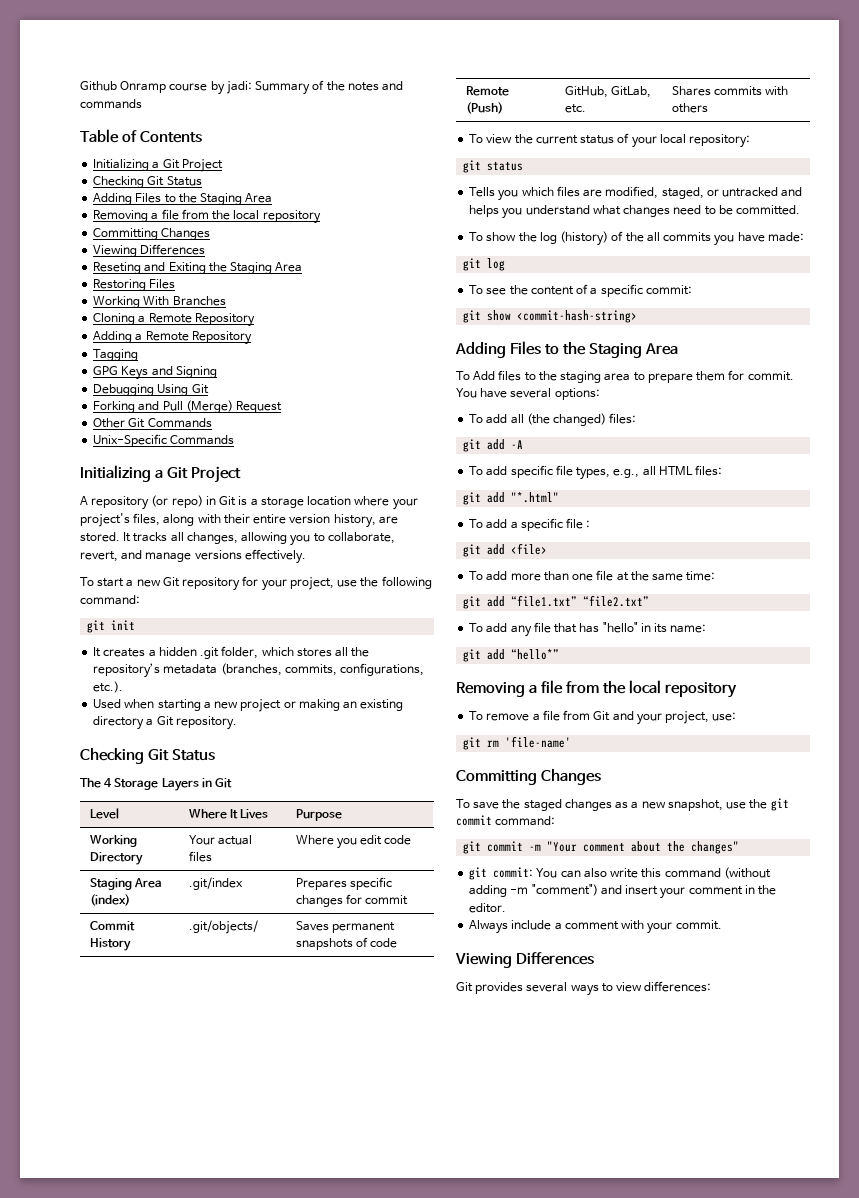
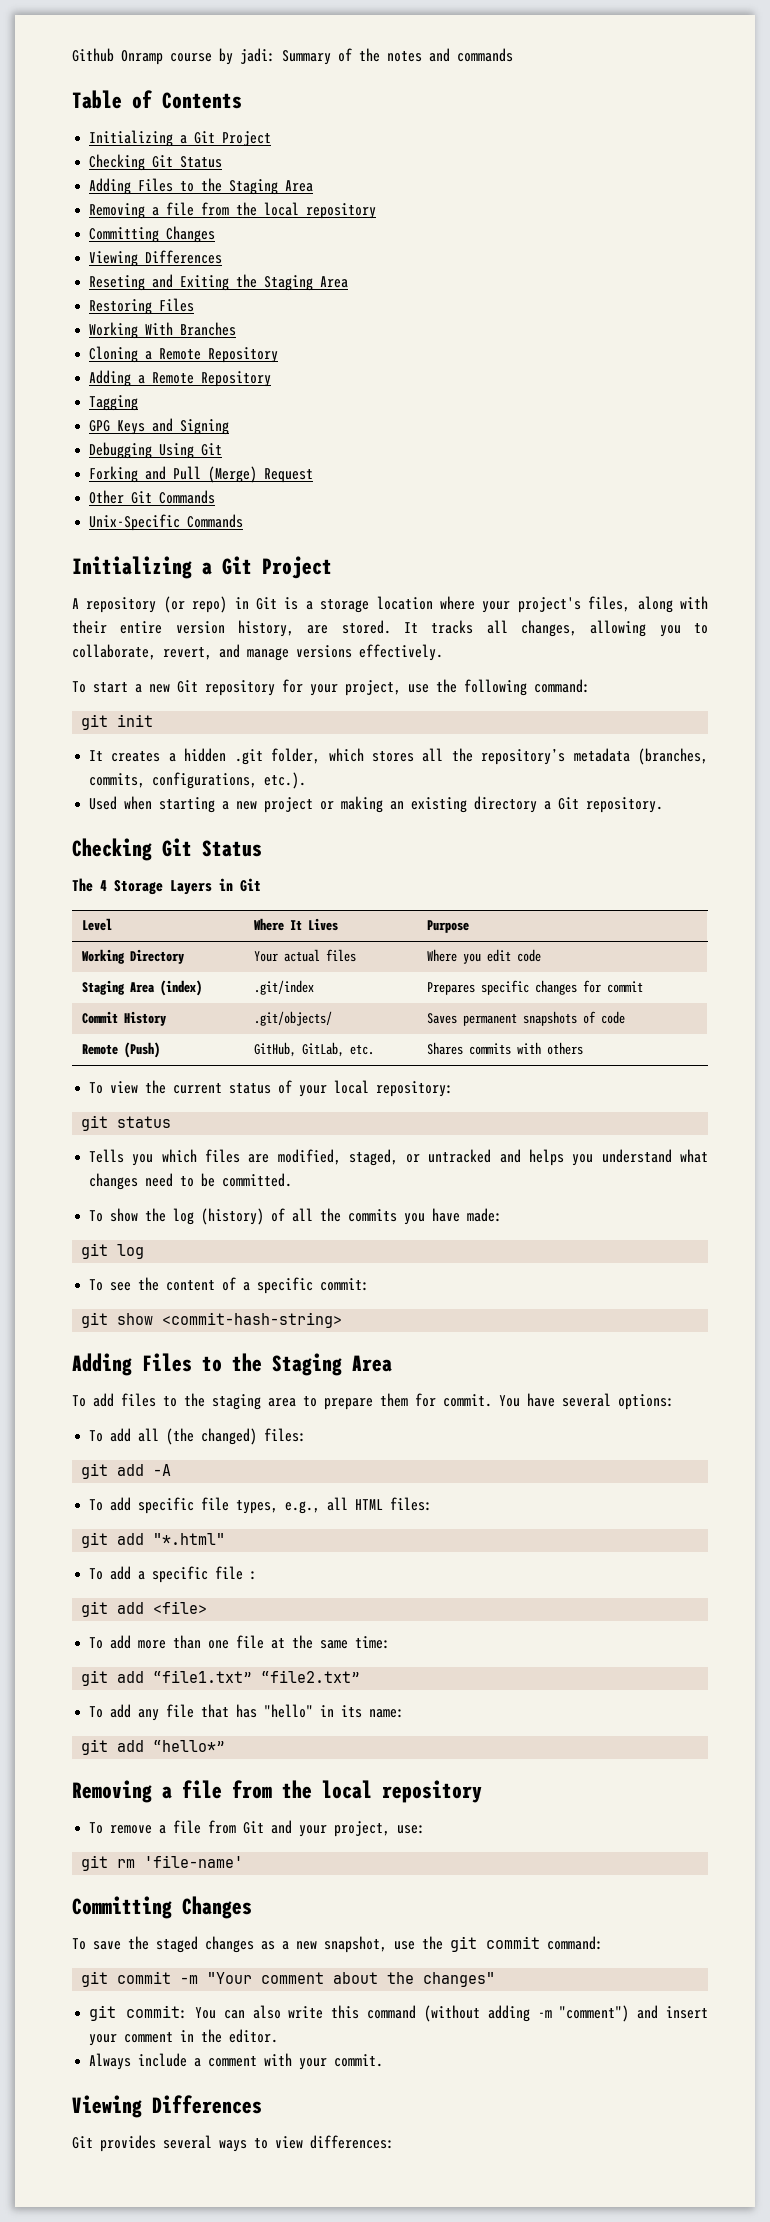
- To show the log (history) of the all commits you have made:
+ To show the log (history) of all the commits you have made:
- To Add files to the staging area to prepare them for commit.
+ To add files to the staging area to prepare them for commit.

